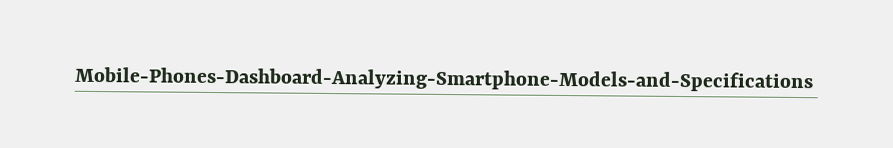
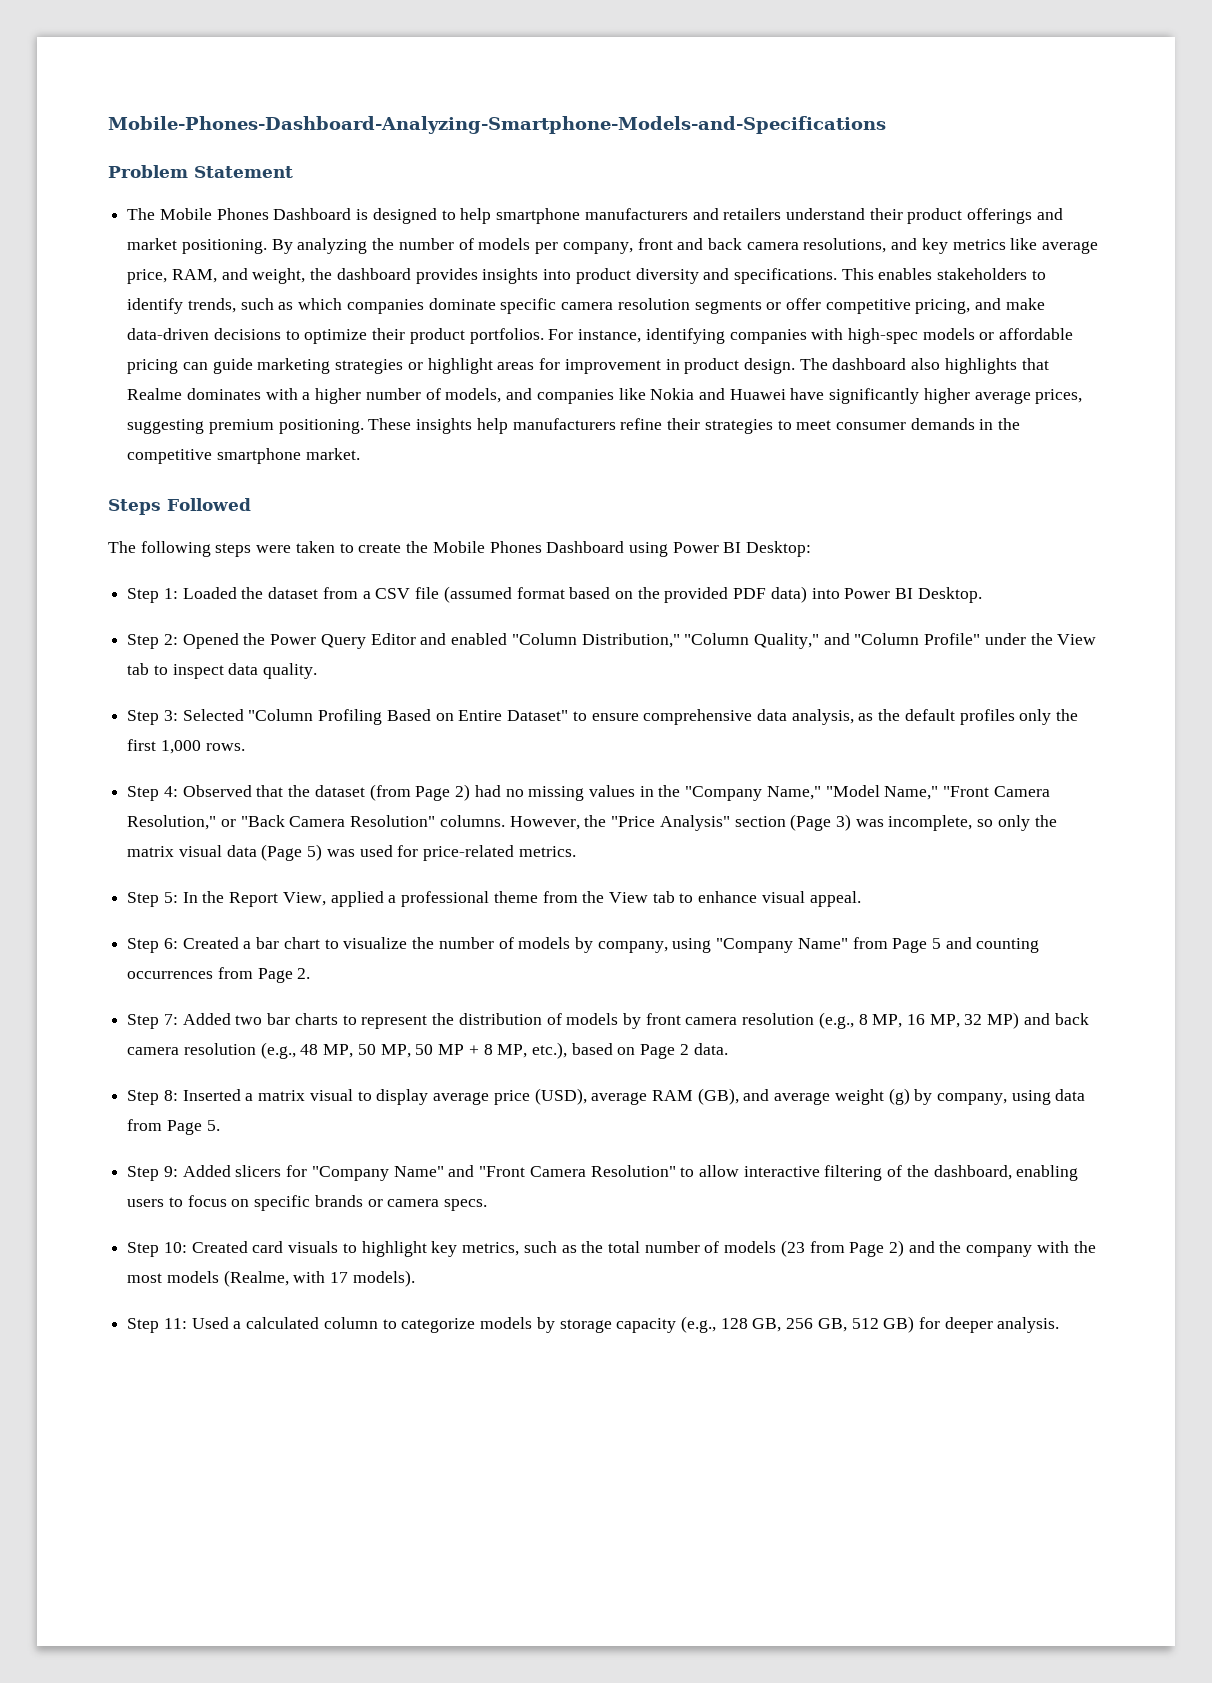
+ Problem Statement
+ The Mobile Phones Dashboard is designed to help smartphone manufacturers and retailers understand their product offerings and market positioning. By analyzing the number of models per company, front and back camera resolutions, and key metrics like average price, RAM, and weight, the dashboard provides insights into product diversity and specifications. This enables stakeholders to identify trends, such as which companies dominate specific camera resolution segments or offer competitive pricing, and make data-driven decisions to optimize their product portfolios. For instance, identifying companies with high-spec models or affordable pricing can guide marketing strategies or highlight areas for improvement in product design. The dashboard also highlights that Realme dominates with a higher number of models, and companies like Nokia and Huawei have significantly higher average prices, suggesting premium positioning. These insights help manufacturers refine their strategies to meet consumer demands in the competitive smartphone market.
+ Steps Followed
+ The following steps were taken to create the Mobile Phones Dashboard using Power BI Desktop:
+ Step 1: Loaded the dataset from a CSV file (assumed format based on the provided PDF data) into Power BI Desktop.
+ Step 2: Opened the Power Query Editor and enabled "Column Distribution," "Column Quality," and "Column Profile" under the View tab to inspect data quality.
+ Step 3: Selected "Column Profiling Based on Entire Dataset" to ensure comprehensive data analysis, as the default profiles only the first 1,000 rows.
+ Step 4: Observed that the dataset (from Page 2) had no missing values in the "Company Name," "Model Name," "Front Camera Resolution," or "Back Camera Resolution" columns. However, the "Price Analysis" section (Page 3) was incomplete, so only the matrix visual data (Page 5) was used for price-related metrics.
+ Step 5: In the Report View, applied a professional theme from the View tab to enhance visual appeal.
+ Step 6: Created a bar chart to visualize the number of models by company, using "Company Name" from Page 5 and counting occurrences from Page 2.
+ Step 7: Added two bar charts to represent the distribution of models by front camera resolution (e.g., 8 MP, 16 MP, 32 MP) and back camera resolution (e.g., 48 MP, 50 MP, 50 MP + 8 MP, etc.), based on Page 2 data.
+ Step 8: Inserted a matrix visual to display average price (USD), average RAM (GB), and average weight (g) by company, using data from Page 5.
+ Step 9: Added slicers for "Company Name" and "Front Camera Resolution" to allow interactive filtering of the dashboard, enabling users to focus on specific brands or camera specs.
+ Step 10: Created card visuals to highlight key metrics, such as the total number of models (23 from Page 2) and the company with the most models (Realme, with 17 models).
+ Step 11: Used a calculated column to categorize models by storage capacity (e.g., 128 GB, 256 GB, 512 GB) for deeper analysis.

